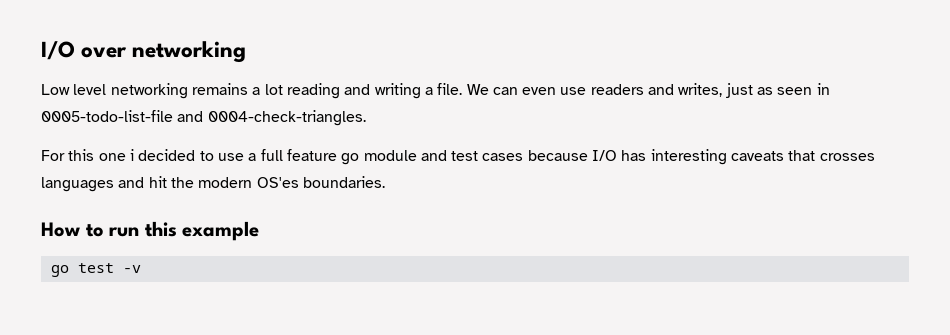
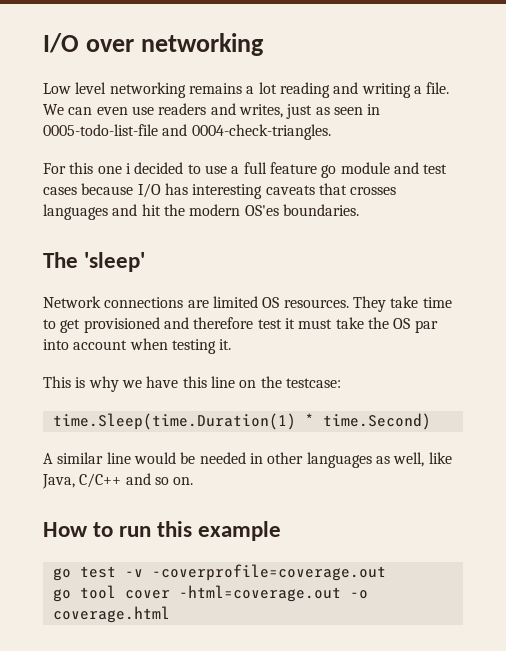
+ The 'sleep'
+ Network connections are limited OS resources. They take time to get provisioned and therefore test it must take the OS par into account when testing it.
+ This is why we have this line on the testcase:
+ time.Sleep(time.Duration(1) * time.Second)
+ A similar line would be needed in other languages as well, like Java, C/C++ and so on.
- go test -v
+ go test -v -coverprofile=coverage.out
+ go tool cover -html=coverage.out -o coverage.html

